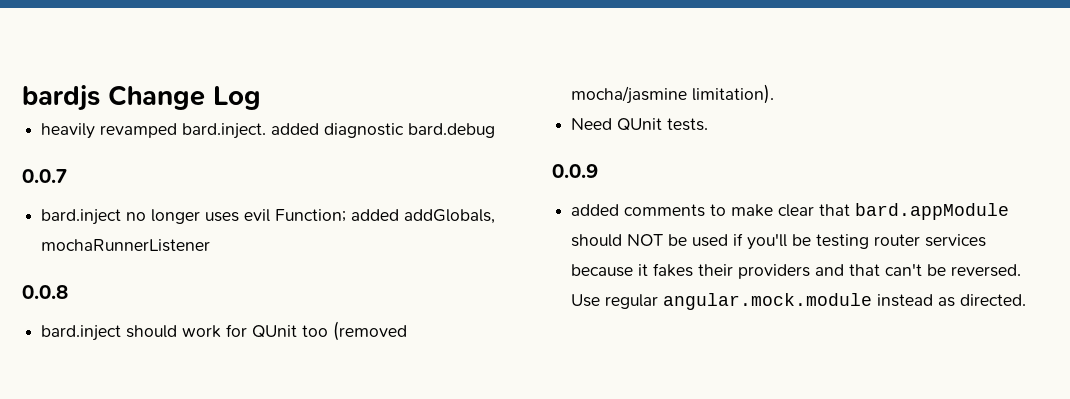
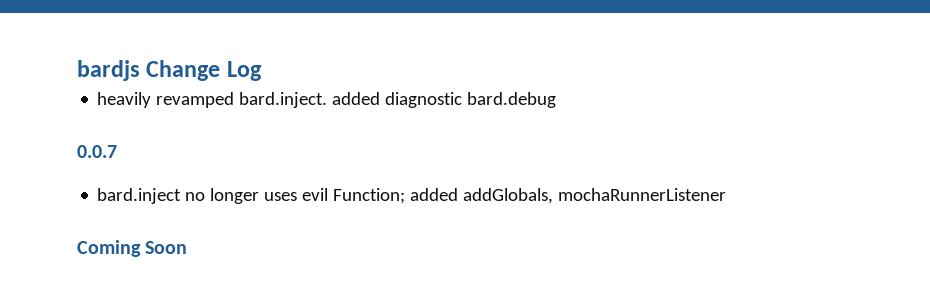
- 0.0.8
- bard.inject should work for QUnit too (removed mocha/jasmine limitation).
- Need QUnit tests.
- 0.0.9
- added comments to make clear that bard.appModule should NOT be used if you'll be testing router services because it fakes their providers and that can't be reversed. Use regular angular.mock.module instead as directed.
+ Coming Soon

